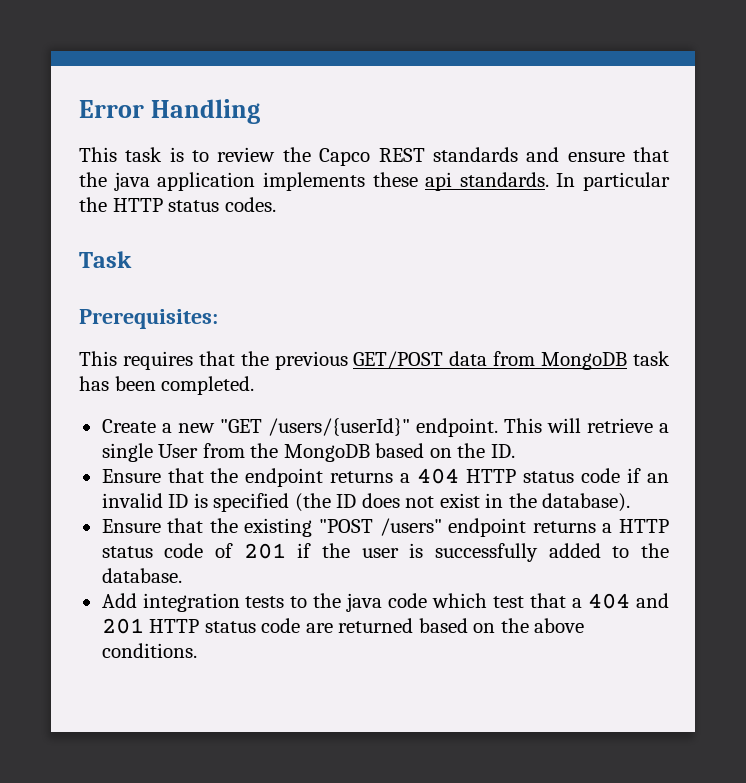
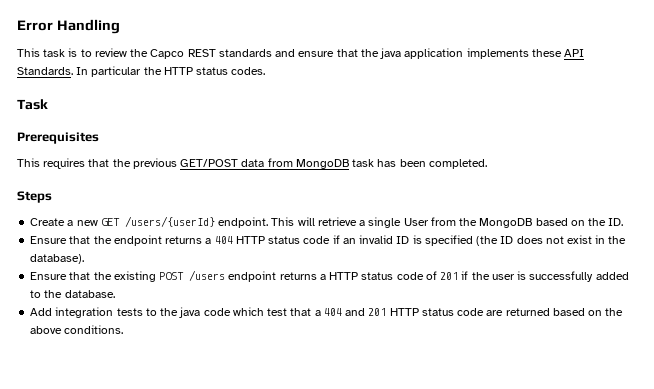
- This task is to review the Capco REST standards and ensure that the java application implements these api standards.
+ This task is to review the Capco REST standards and ensure that the java application implements these API Standards.
- Prerequisites:
+ Prerequisites
+ Steps
- Create a new "GET /users/{userId}" endpoint.
+ Create a new GET /users/{userId} endpoint.
- Ensure that the existing "POST /users" endpoint returns a HTTP status code of 201 if the user is successfully added to the database.
+ Ensure that the existing POST /users endpoint returns a HTTP status code of 201 if the user is successfully added to the database.

